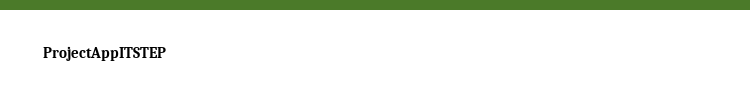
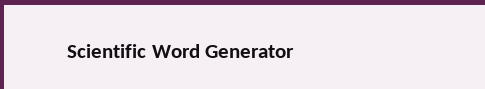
- ProjectAppITSTEP
+ Scientific Word Generator

